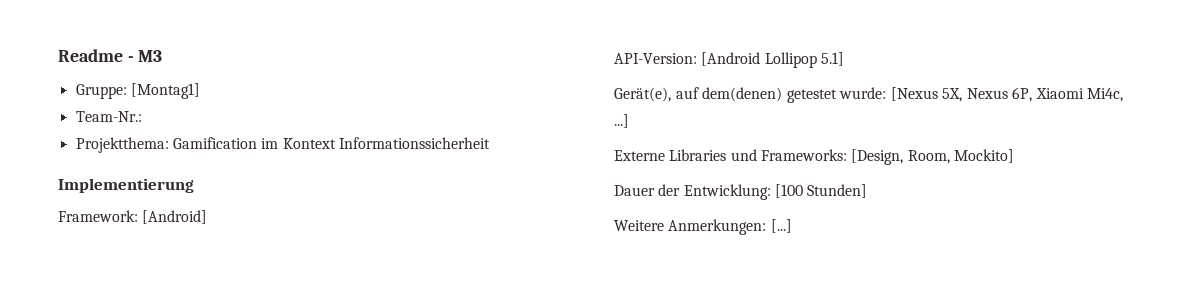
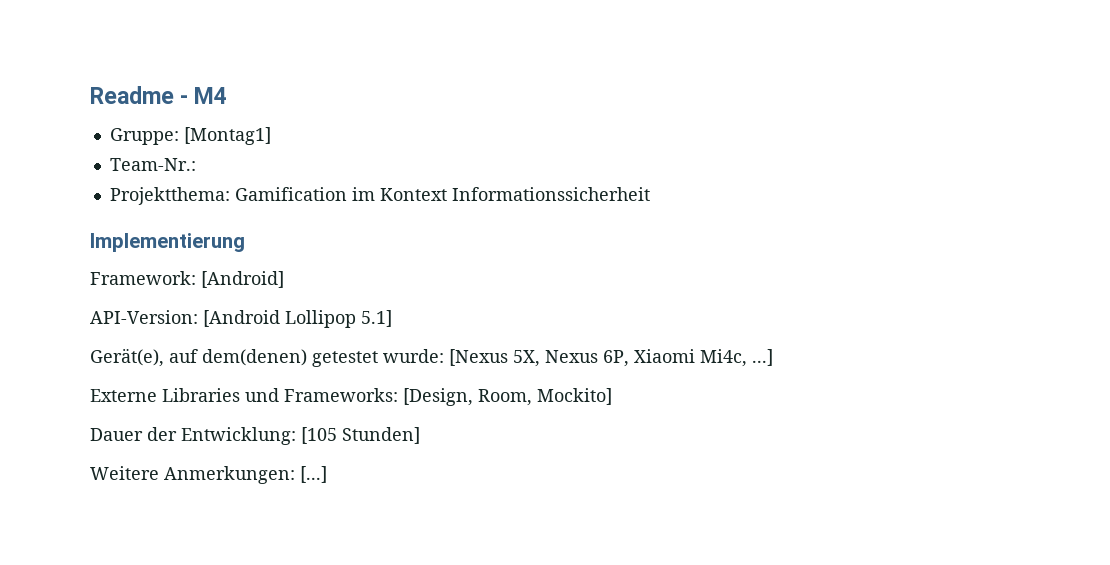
- Readme - M3
+ Readme - M4
- Dauer der Entwicklung: [100 Stunden]
+ Dauer der Entwicklung: [105 Stunden]

